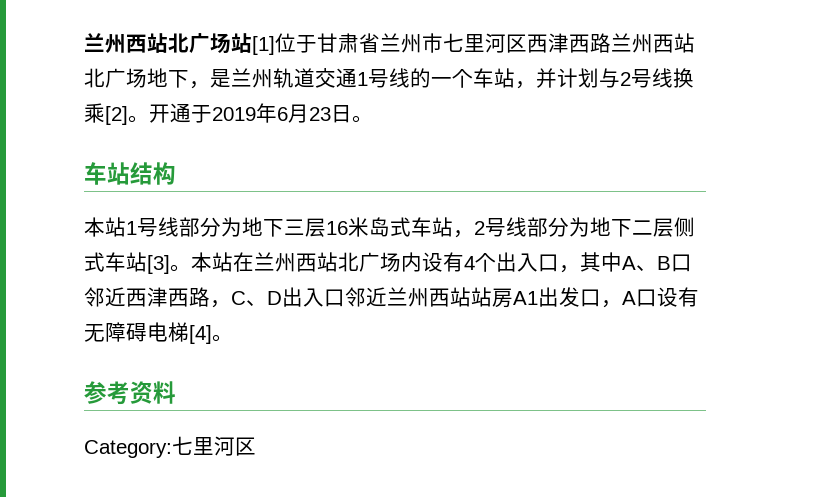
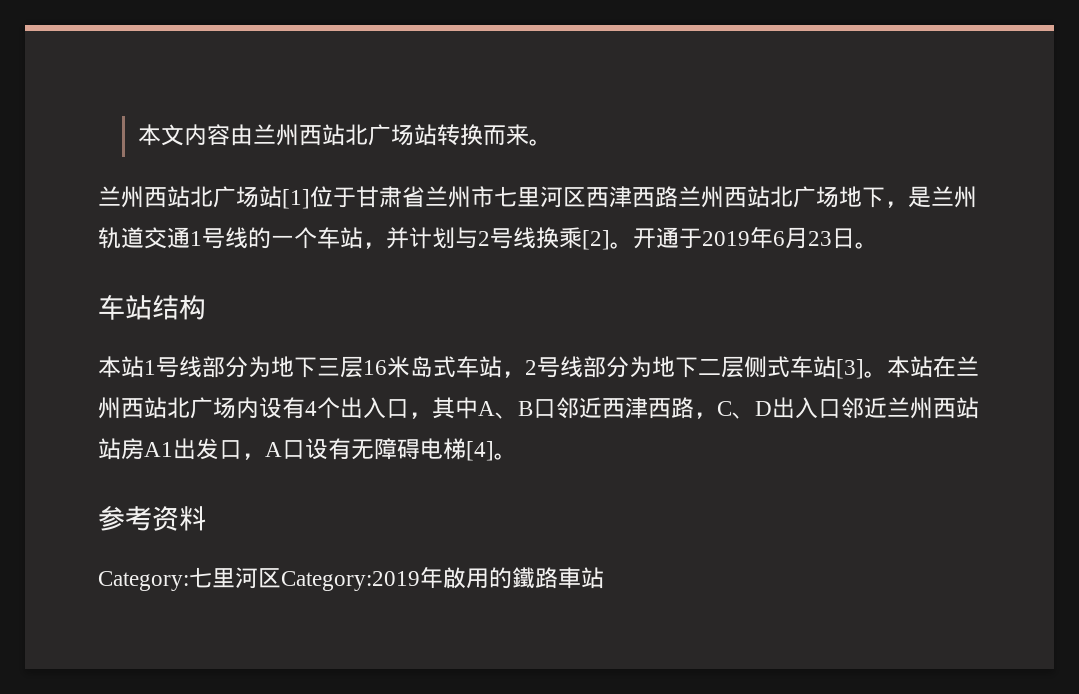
+ 本文内容由兰州西站北广场站转换而来。
- Category:七里河区
+ Category:七里河区Category:2019年啟用的鐵路車站

